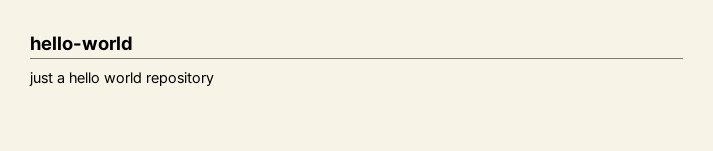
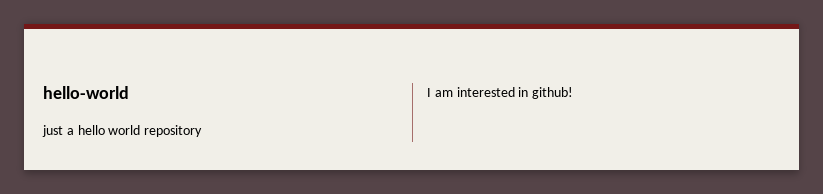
+ I am interested in github!

